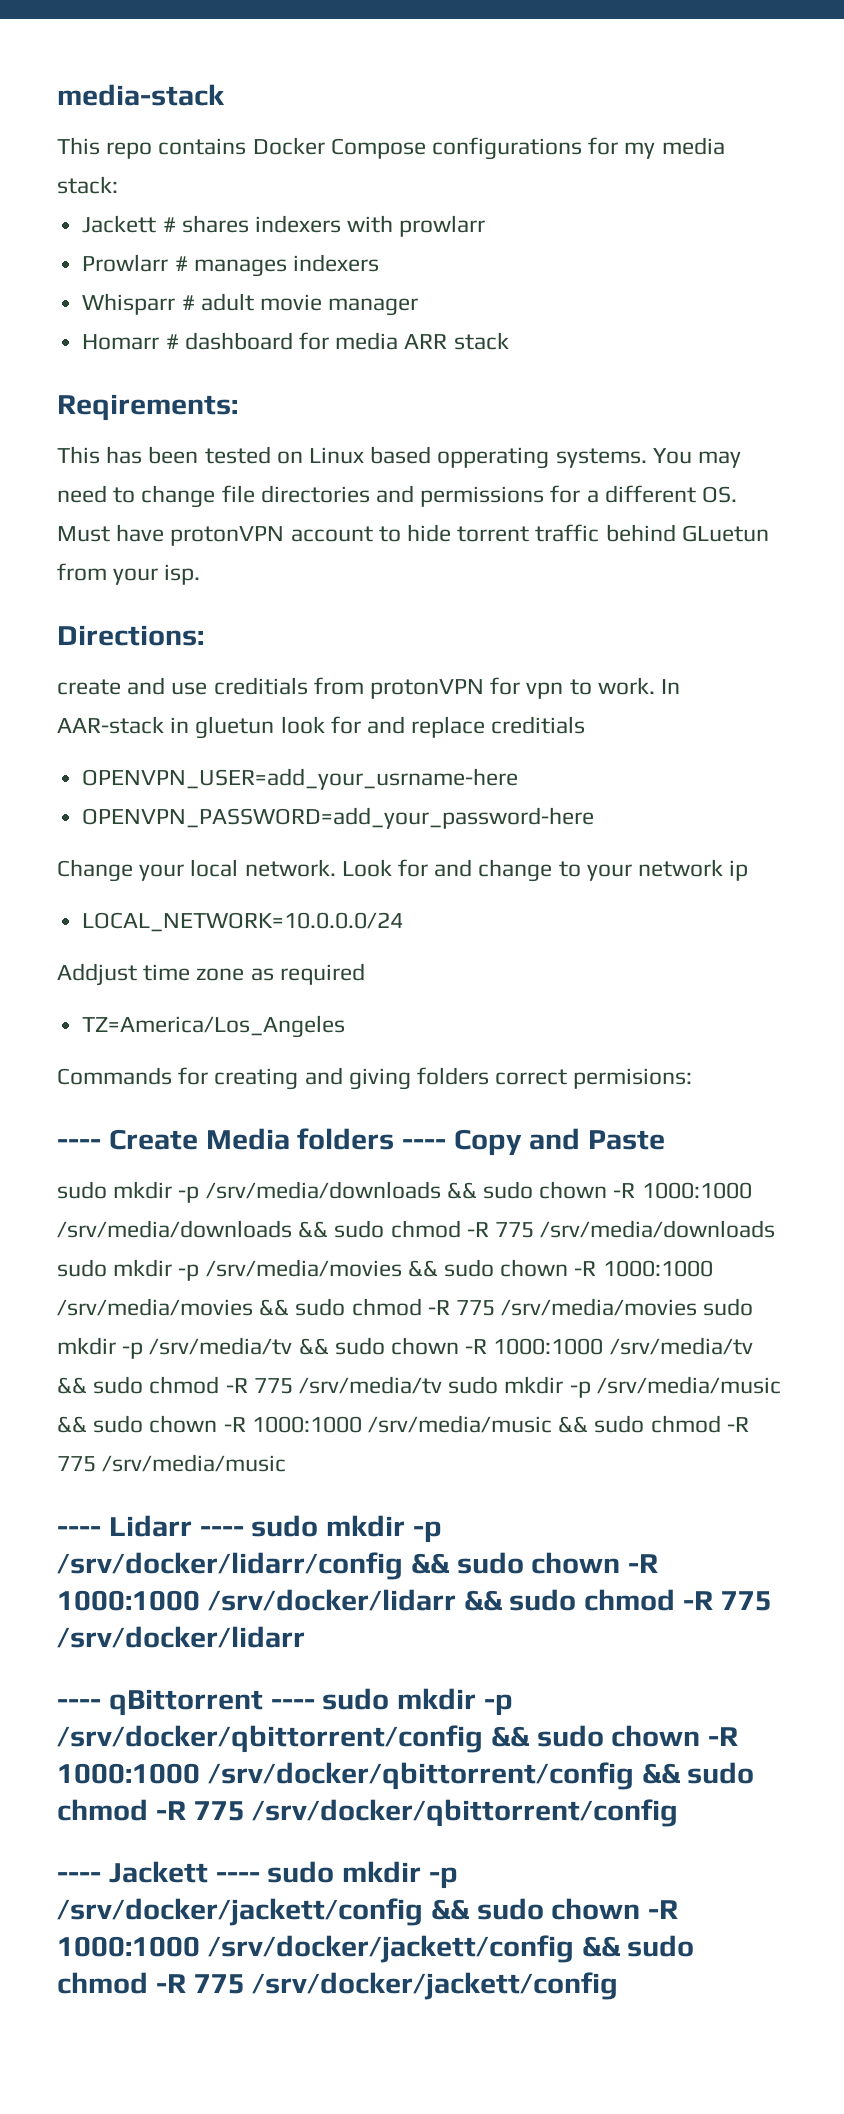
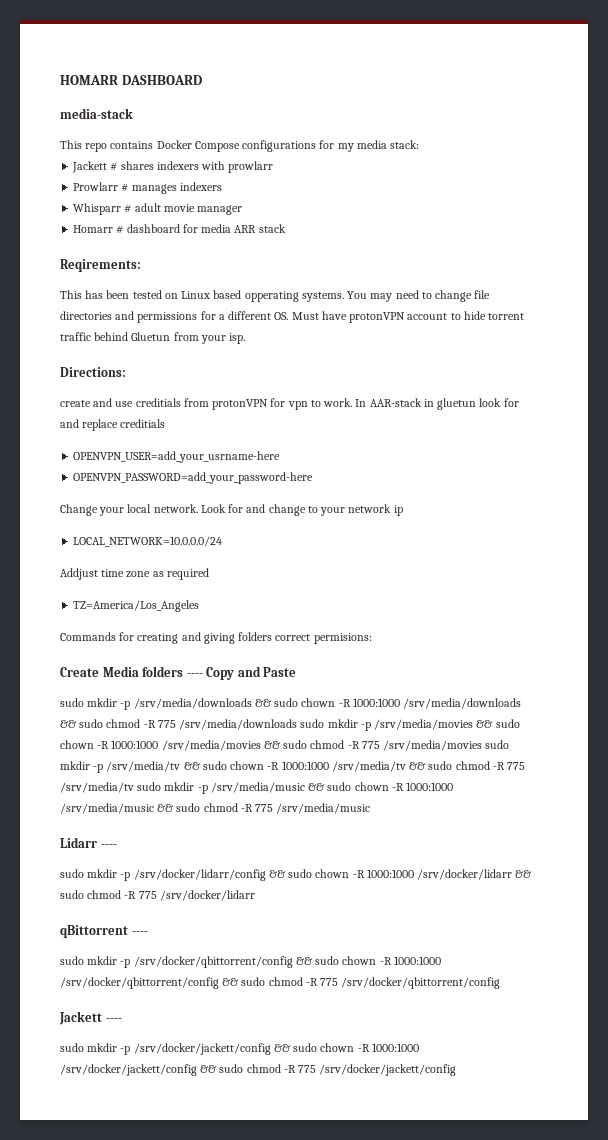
+ HOMARR DASHBOARD
- You may need to change file directories and permissions for a different OS. Must have protonVPN account to hide torrent traffic behind GLuetun from your isp.
+ You may need to change file directories and permissions for a different OS. Must have protonVPN account to hide torrent traffic behind Gluetun from your isp.
- ---- Create Media folders ---- Copy and Paste
+ Create Media folders ---- Copy and Paste
- ---- Lidarr ---- sudo mkdir -p /srv/docker/lidarr/config && sudo chown -R 1000:1000 /srv/docker/lidarr && sudo chmod -R 775 /srv/docker/lidarr
+ Lidarr ----
+ sudo mkdir -p /srv/docker/lidarr/config && sudo chown -R 1000:1000 /srv/docker/lidarr && sudo chmod -R 775 /srv/docker/lidarr
- ---- qBittorrent ---- sudo mkdir -p /srv/docker/qbittorrent/config && sudo chown -R 1000:1000 /srv/docker/qbittorrent/config && sudo chmod -R 775 /srv/docker/qbittorrent/config
+ qBittorrent ----
+ sudo mkdir -p /srv/docker/qbittorrent/config && sudo chown -R 1000:1000 /srv/docker/qbittorrent/config && sudo chmod -R 775 /srv/docker/qbittorrent/config
- ---- Jackett ---- sudo mkdir -p /srv/docker/jackett/config && sudo chown -R 1000:1000 /srv/docker/jackett/config && sudo chmod -R 775 /srv/docker/jackett/config
+ Jackett ----
+ sudo mkdir -p /srv/docker/jackett/config && sudo chown -R 1000:1000 /srv/docker/jackett/config && sudo chmod -R 775 /srv/docker/jackett/config

